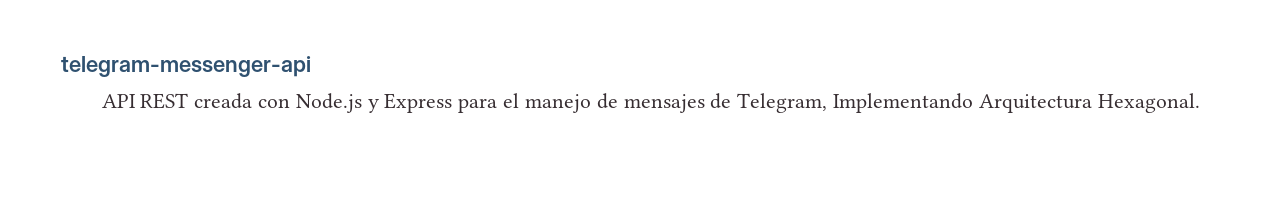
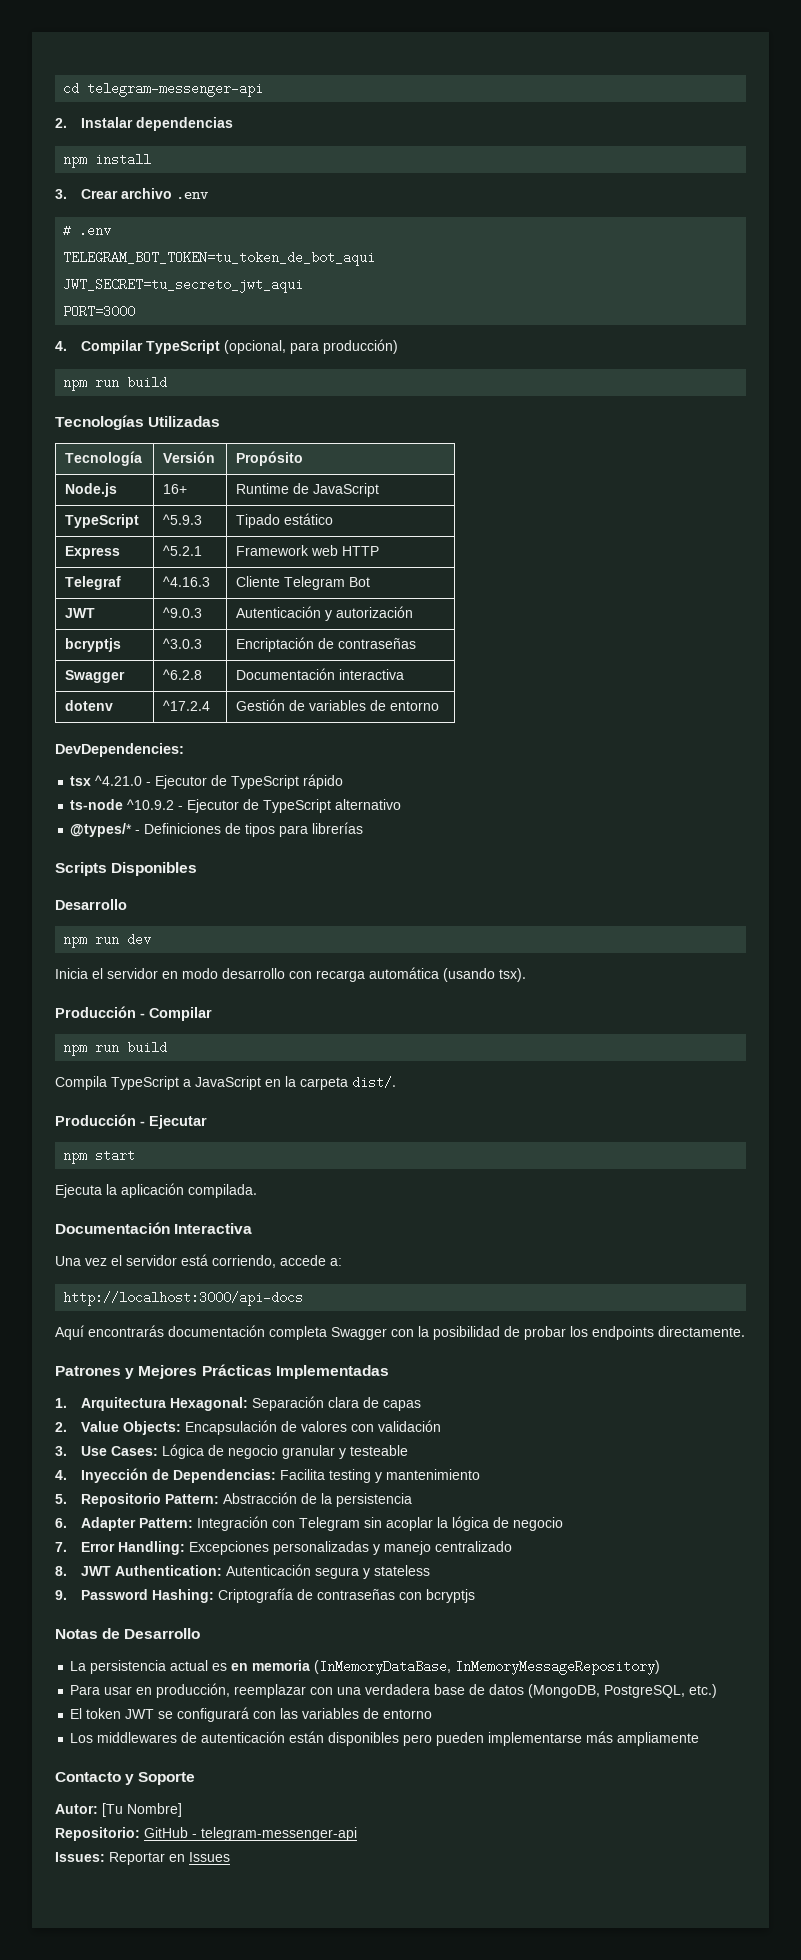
- telegram-messenger-api
- API REST creada con Node.js y Express para el manejo de mensajes de Telegram, Implementando Arquitectura Hexagonal.
+ cd telegram-messenger-api
+ 2. Instalar dependencias
+ npm install
+ 3. Crear archivo .env
+ # .env
+ TELEGRAM_BOT_TOKEN=tu_token_de_bot_aqui
+ JWT_SECRET=tu_secreto_jwt_aqui
+ PORT=3000
+ 4. Compilar TypeScript (opcional, para producción)
+ npm run build
+ Tecnologías Utilizadas
+ Tecnología | Versión | Propósito
+ Node.js | 16+ | Runtime de JavaScript
+ TypeScript | ^5.9.3 | Tipado estático
+ Express | ^5.2.1 | Framework web HTTP
+ Telegraf | ^4.16.3 | Cliente Telegram Bot
+ JWT | ^9.0.3 | Autenticación y autorización
+ bcryptjs | ^3.0.3 | Encriptación de contraseñas
+ Swagger | ^6.2.8 | Documentación interactiva
+ dotenv | ^17.2.4 | Gestión de variables de entorno
+ DevDependencies:
+ tsx ^4.21.0 - Ejecutor de TypeScript rápido
+ ts-node ^10.9.2 - Ejecutor de TypeScript alternativo
+ @types/* - Definiciones de tipos para librerías
+ Scripts Disponibles
+ Desarrollo
+ npm run dev
+ Inicia el servidor en modo desarrollo con recarga automática (usando tsx).
+ Producción - Compilar
+ npm run build
+ Compila TypeScript a JavaScript en la carpeta dist/.
+ Producción - Ejecutar
+ npm start
+ Ejecuta la aplicación compilada.
+ Documentación Interactiva
+ Una vez el servidor está corriendo, accede a:
+ http://localhost:3000/api-docs
+ Aquí encontrarás documentación completa Swagger con la posibilidad de probar los endpoints directamente.
+ Patrones y Mejores Prácticas Implementadas
+ 1. Arquitectura Hexagonal: Separación clara de capas
+ 2. Value Objects: Encapsulación de valores con validación
+ 3. Use Cases: Lógica de negocio granular y testeable
+ 4. Inyección de Dependencias: Facilita testing y mantenimiento
+ 5. Repositorio Pattern: Abstracción de la persistencia
+ 6. Adapter Pattern: Integración con Telegram sin acoplar la lógica de negocio
+ 7. Error Handling: Excepciones personalizadas y manejo centralizado
+ 8. JWT Authentication: Autenticación segura y stateless
+ 9. Password Hashing: Criptografía de contraseñas con bcryptjs
+ Notas de Desarrollo
+ La persistencia actual es en memoria (InMemoryDataBase, InMemoryMessageRepository)
+ Para usar en producción, reemplazar con una verdadera base de datos (MongoDB, PostgreSQL, etc.)
+ El token JWT se configurará con las variables de entorno
+ Los middlewares de autenticación están disponibles pero pueden implementarse más ampliamente
+ Contacto y Soporte
+ Autor: [Tu Nombre]
+ Repositorio: GitHub - telegram-messenger-api
+ Issues: Reportar en Issues

